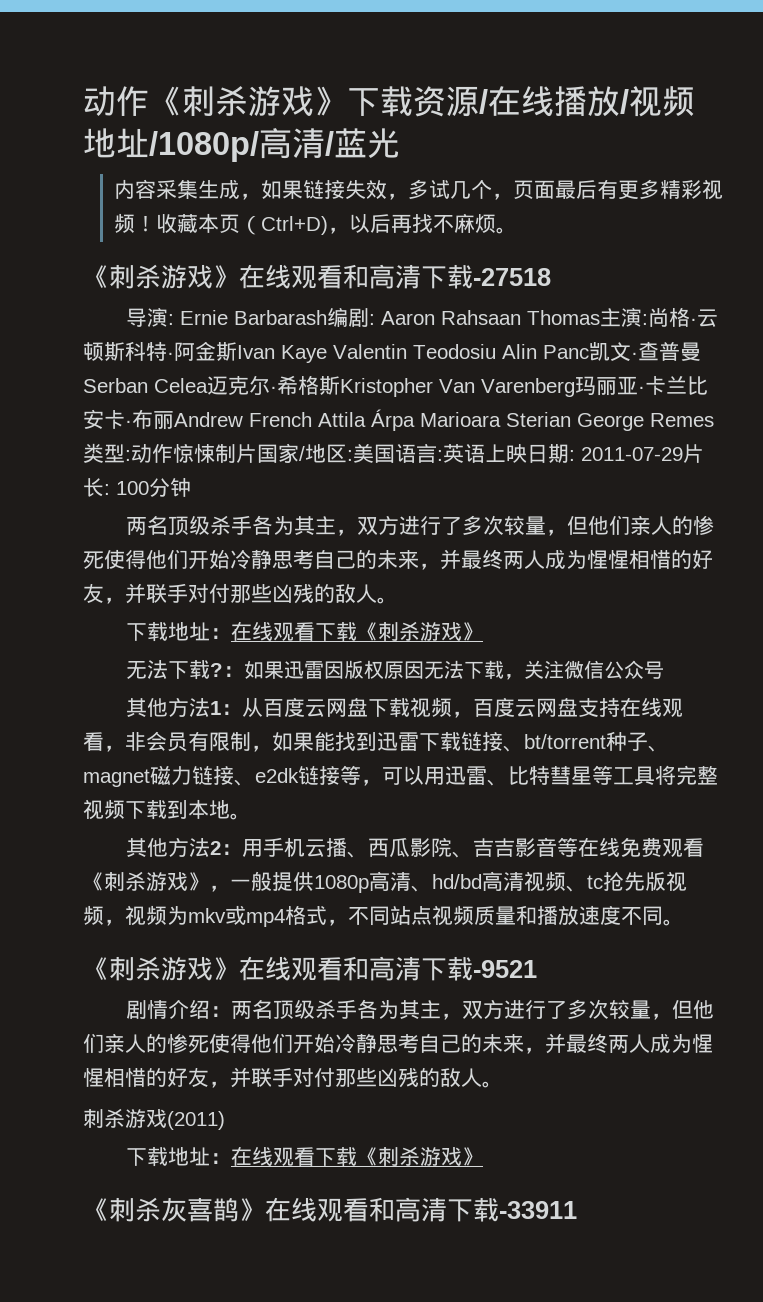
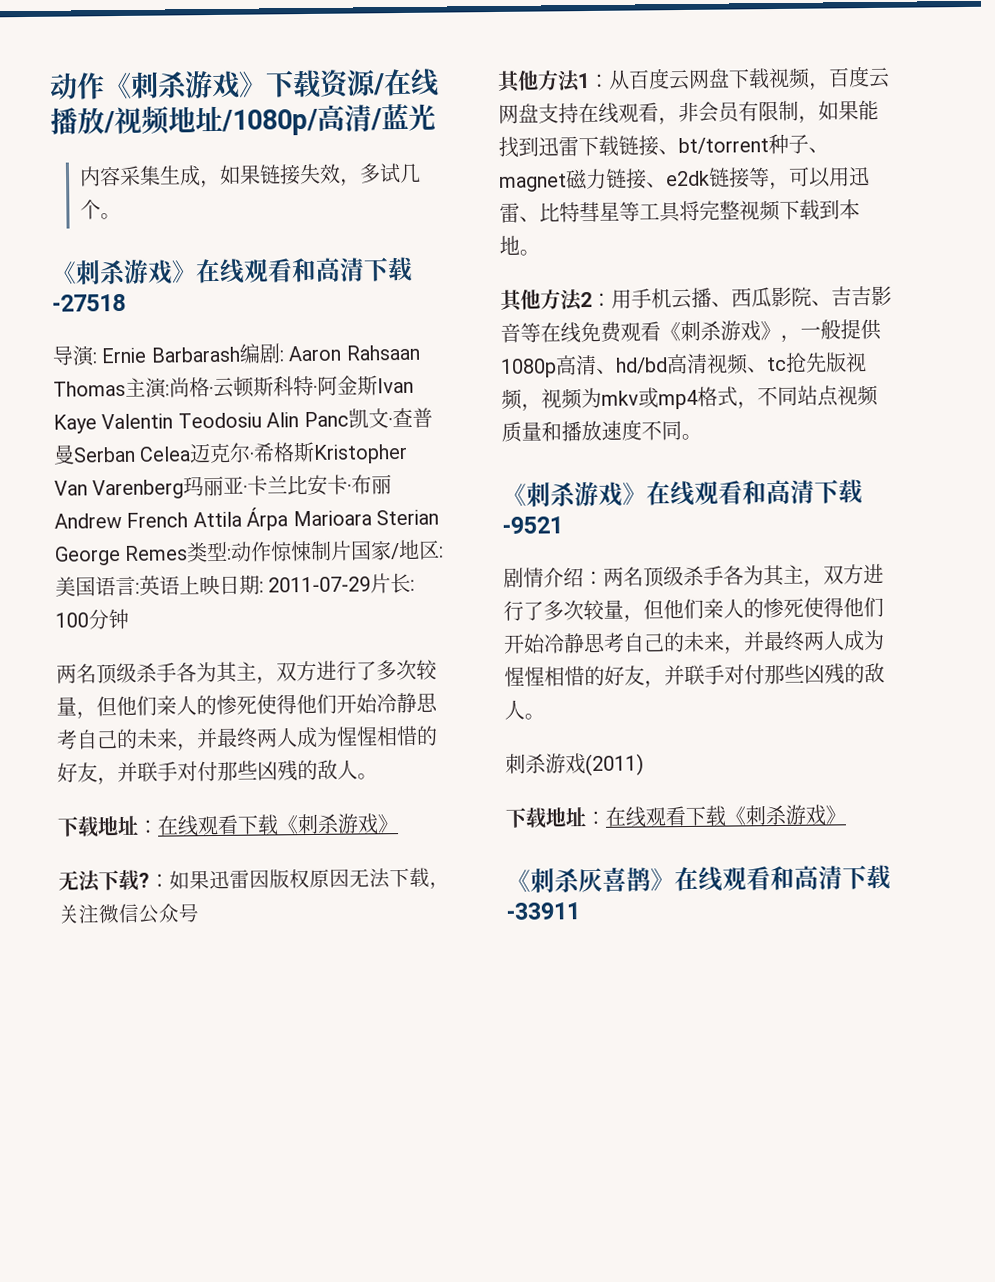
- 内容采集生成，如果链接失效，多试几个，页面最后有更多精彩视频！收藏本页（Ctrl+D)，以后再找不麻烦。
+ 内容采集生成，如果链接失效，多试几个。

